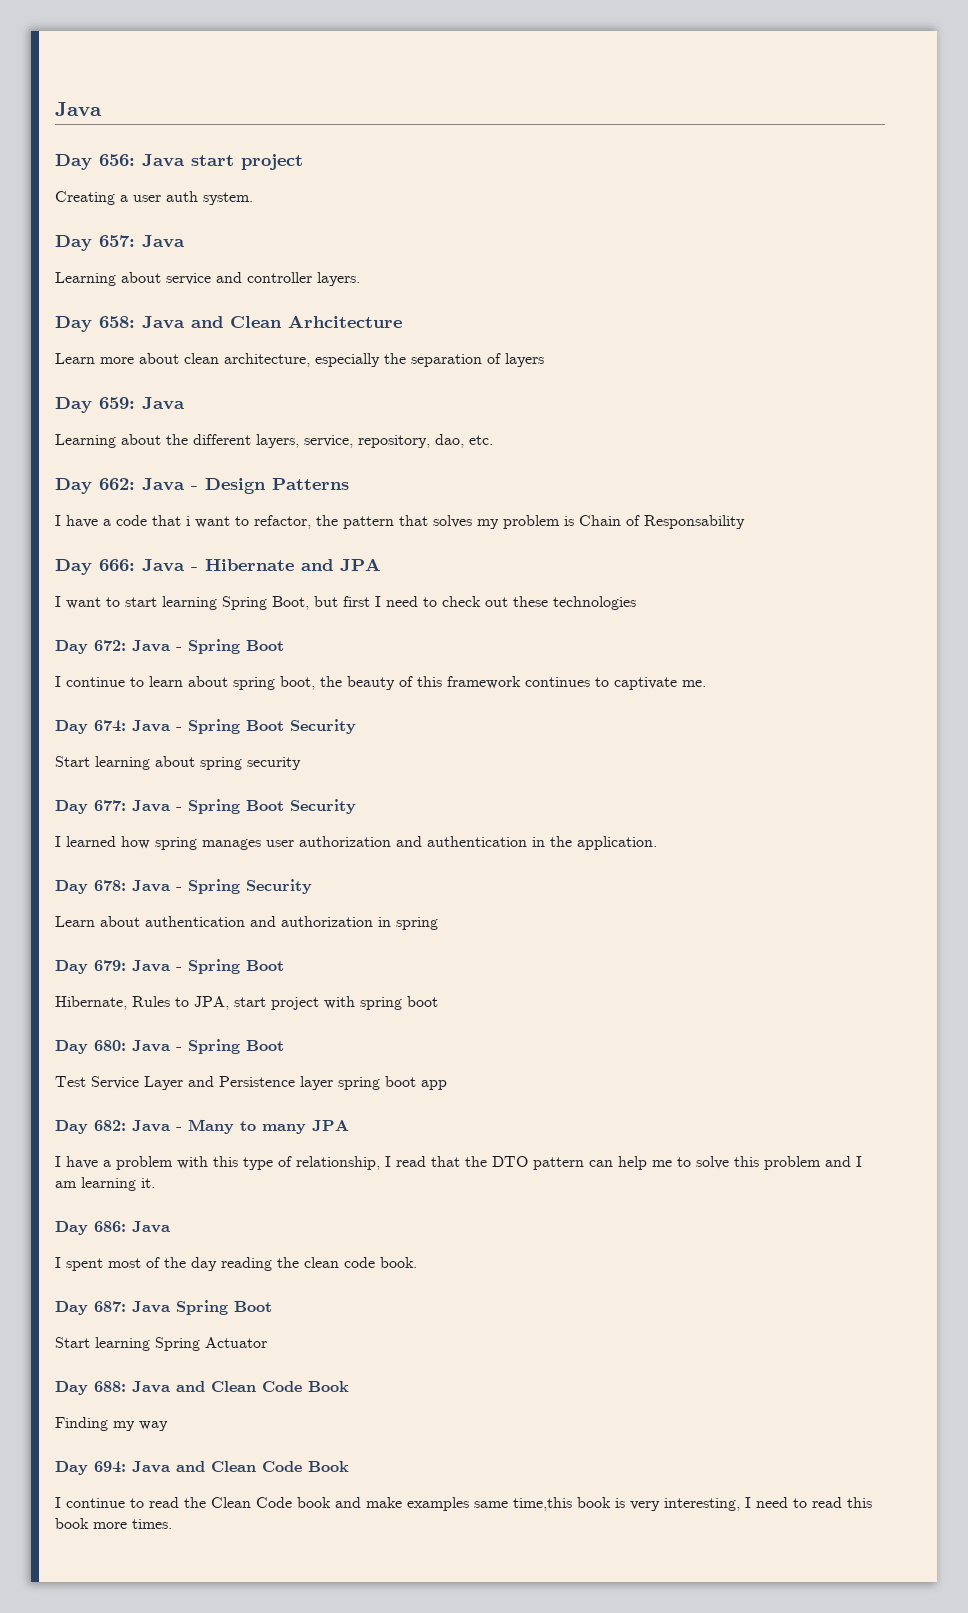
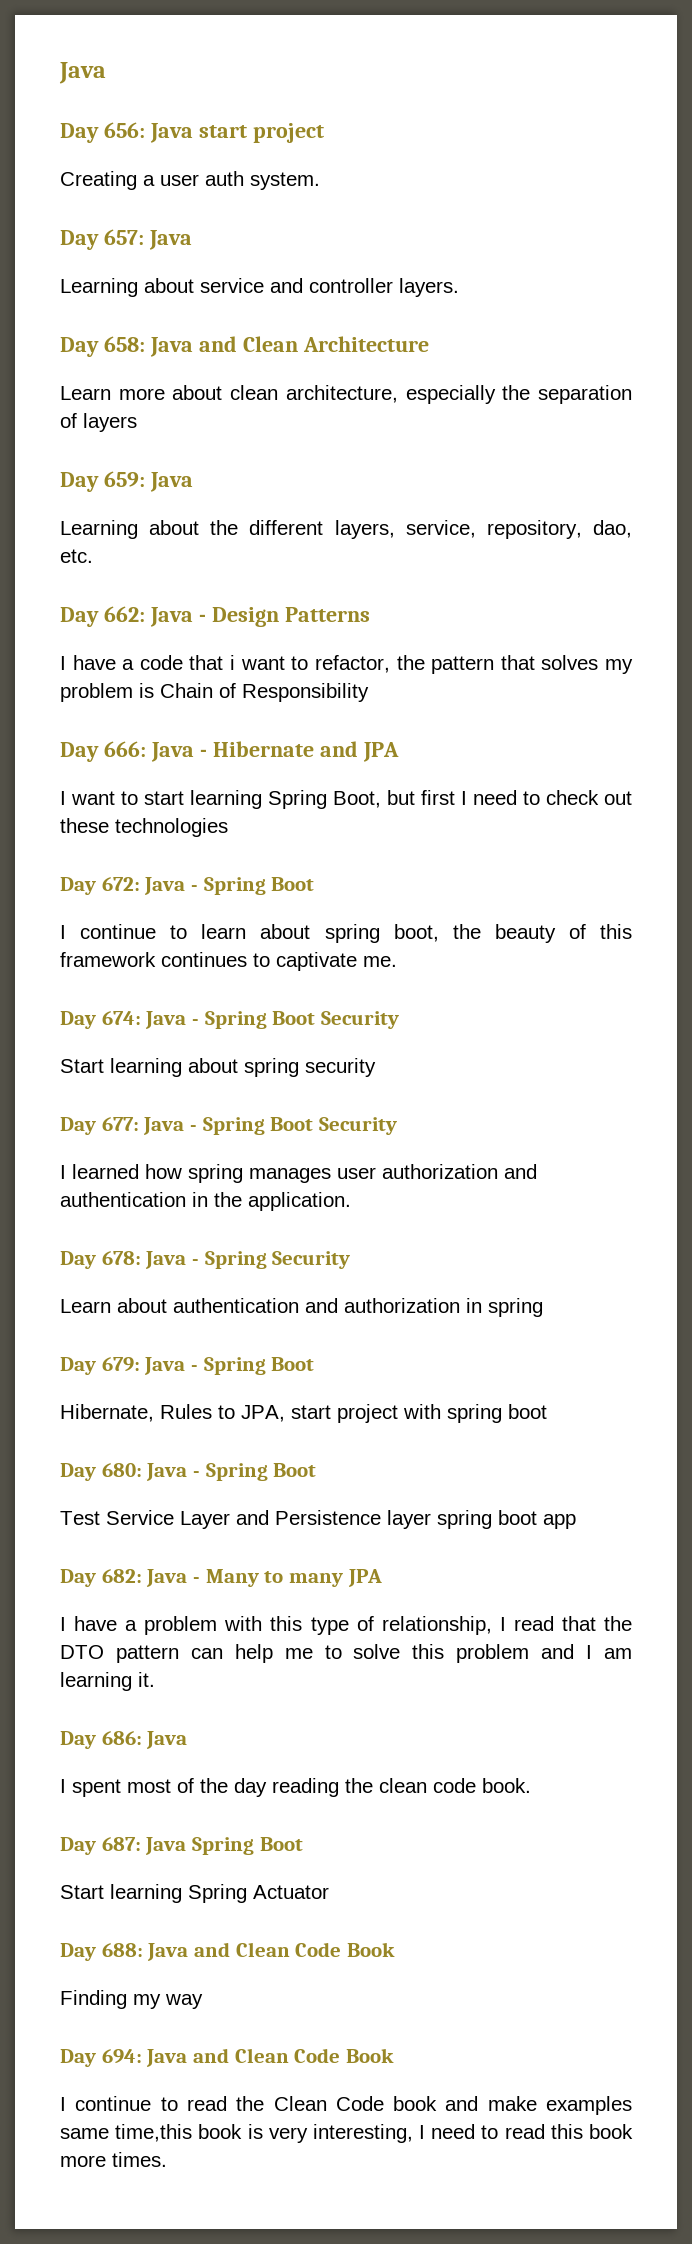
- Day 658: Java and Clean Arhcitecture
+ Day 658: Java and Clean Architecture
- I have a code that i want to refactor, the pattern that solves my problem is Chain of Responsability
+ I have a code that i want to refactor, the pattern that solves my problem is Chain of Responsibility

